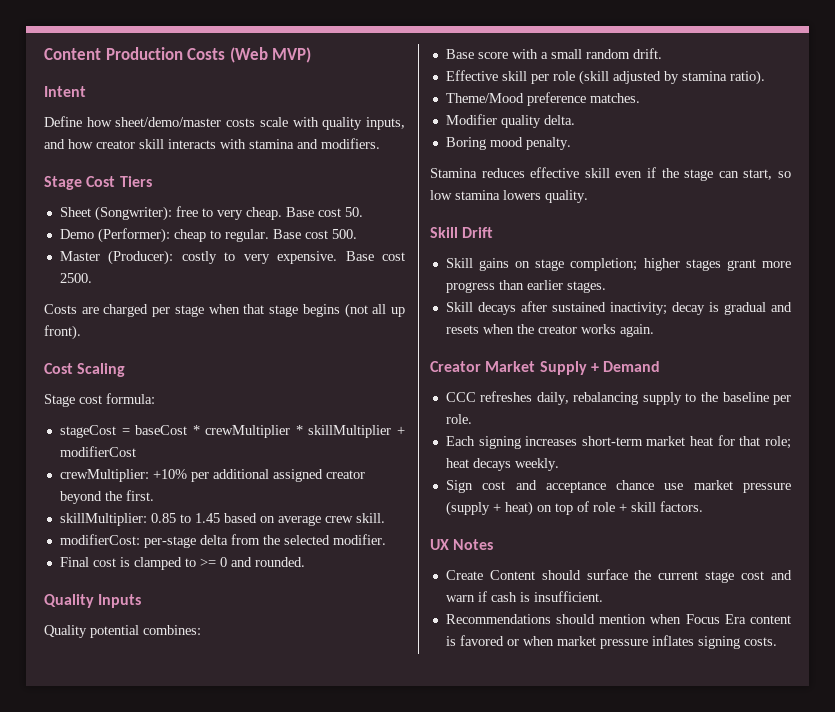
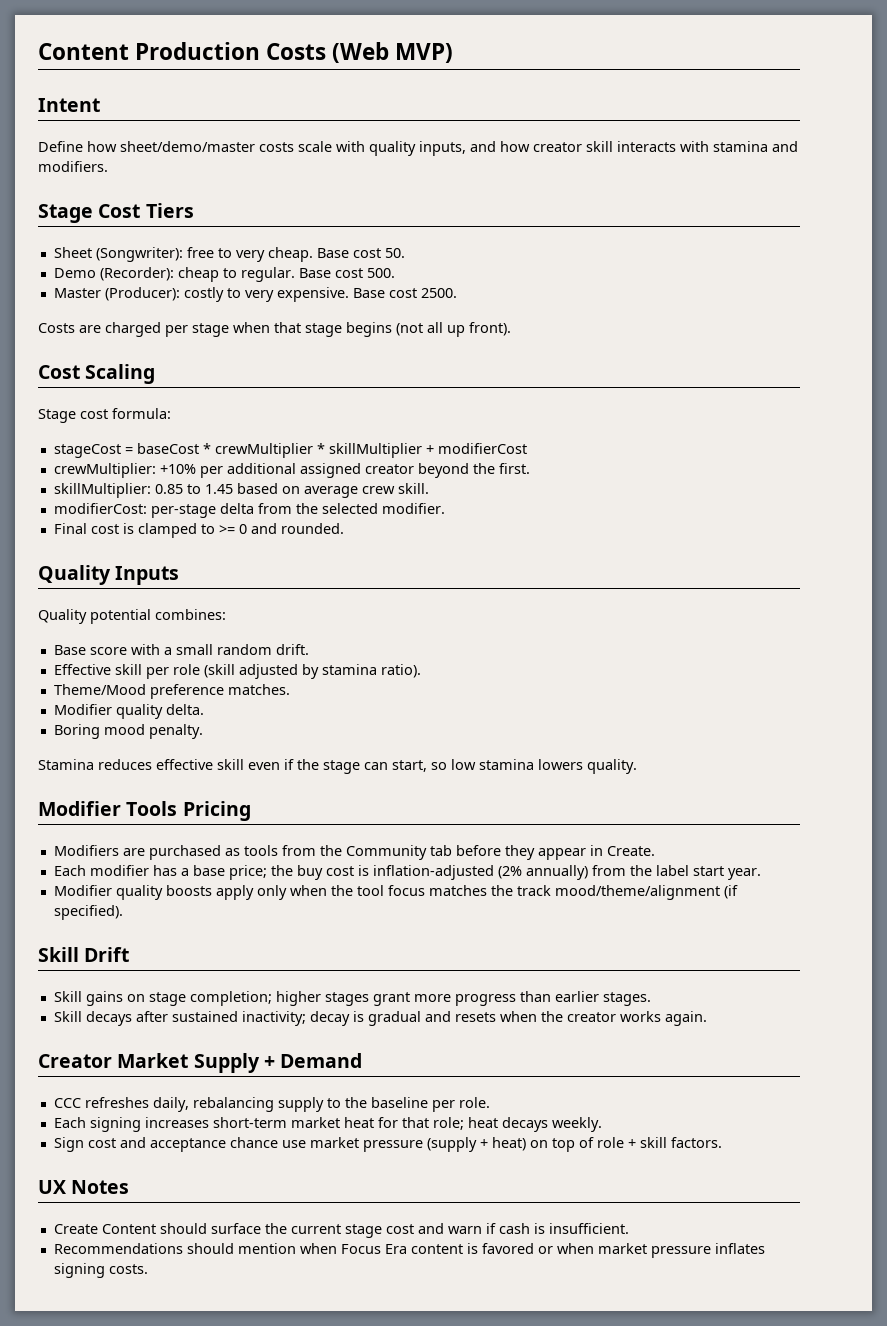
- Demo (Performer): cheap to regular.
+ Demo (Recorder): cheap to regular.
+ Modifier Tools Pricing
+ Modifiers are purchased as tools from the Community tab before they appear in Create.
+ Each modifier has a base price; the buy cost is inflation-adjusted (2% annually) from the label start year.
+ Modifier quality boosts apply only when the tool focus matches the track mood/theme/alignment (if specified).

